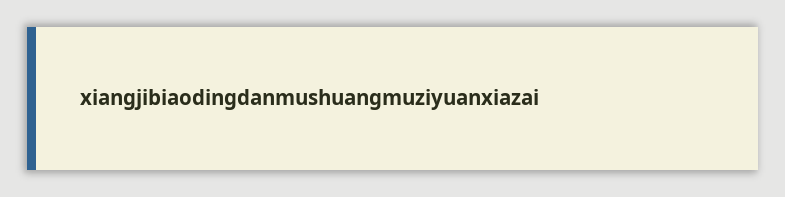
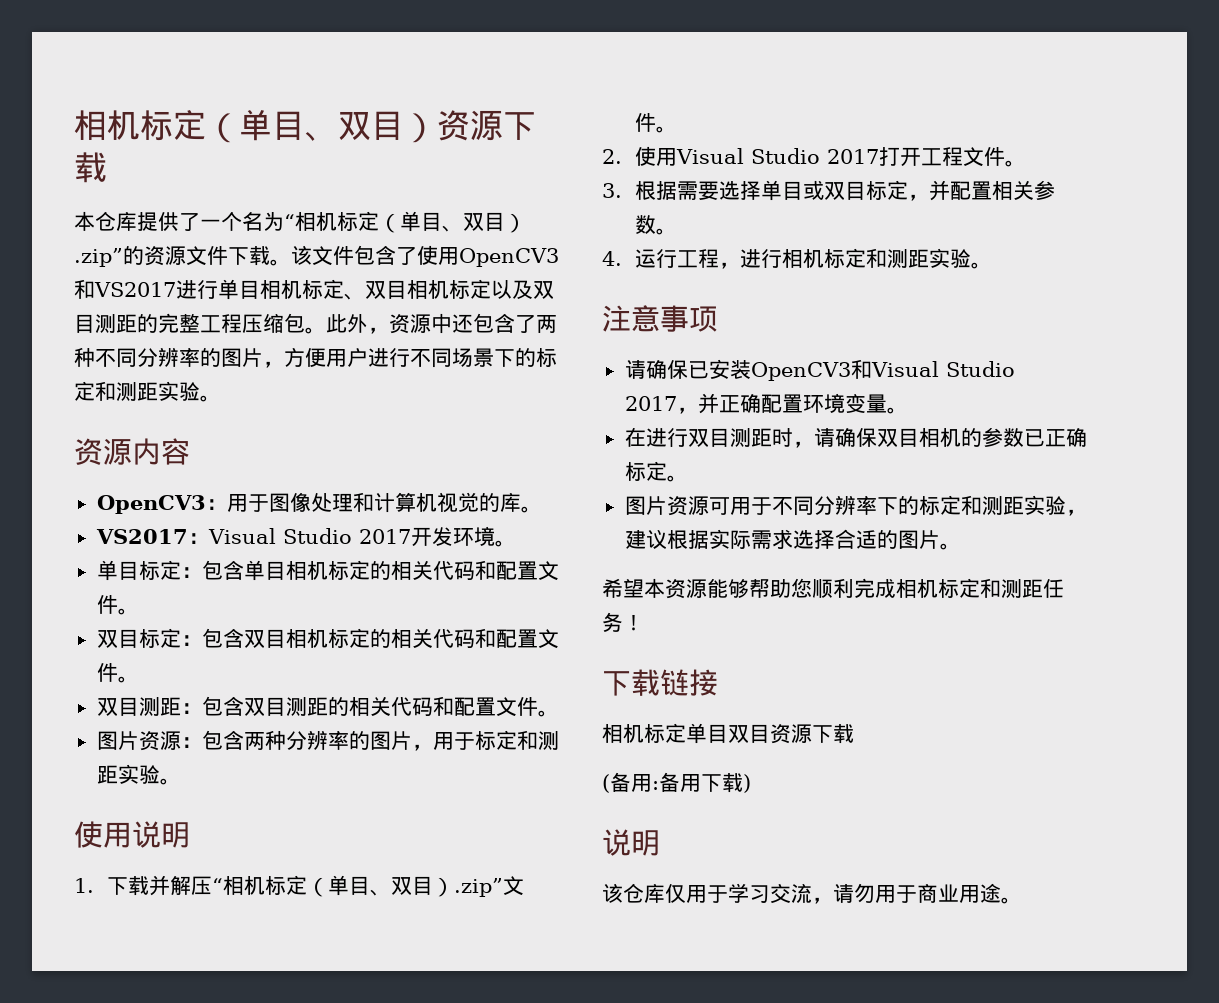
- xiangjibiaodingdanmushuangmuziyuanxiazai
+ 相机标定（单目、双目）资源下载
+ 本仓库提供了一个名为“相机标定（单目、双目）.zip”的资源文件下载。该文件包含了使用OpenCV3和VS2017进行单目相机标定、双目相机标定以及双目测距的完整工程压缩包。此外，资源中还包含了两种不同分辨率的图片，方便用户进行不同场景下的标定和测距实验。
+ 资源内容
+ OpenCV3：用于图像处理和计算机视觉的库。
+ VS2017：Visual Studio 2017开发环境。
+ 单目标定：包含单目相机标定的相关代码和配置文件。
+ 双目标定：包含双目相机标定的相关代码和配置文件。
+ 双目测距：包含双目测距的相关代码和配置文件。
+ 图片资源：包含两种分辨率的图片，用于标定和测距实验。
+ 使用说明
+ 1.下载并解压“相机标定（单目、双目）.zip”文件。
+ 2.使用Visual Studio 2017打开工程文件。
+ 3.根据需要选择单目或双目标定，并配置相关参数。
+ 4.运行工程，进行相机标定和测距实验。
+ 注意事项
+ 请确保已安装OpenCV3和Visual Studio 2017，并正确配置环境变量。
+ 在进行双目测距时，请确保双目相机的参数已正确标定。
+ 图片资源可用于不同分辨率下的标定和测距实验，建议根据实际需求选择合适的图片。
+ 希望本资源能够帮助您顺利完成相机标定和测距任务！
+ 下载链接
+ 相机标定单目双目资源下载
+ (备用:备用下载)
+ 说明
+ 该仓库仅用于学习交流，请勿用于商业用途。

